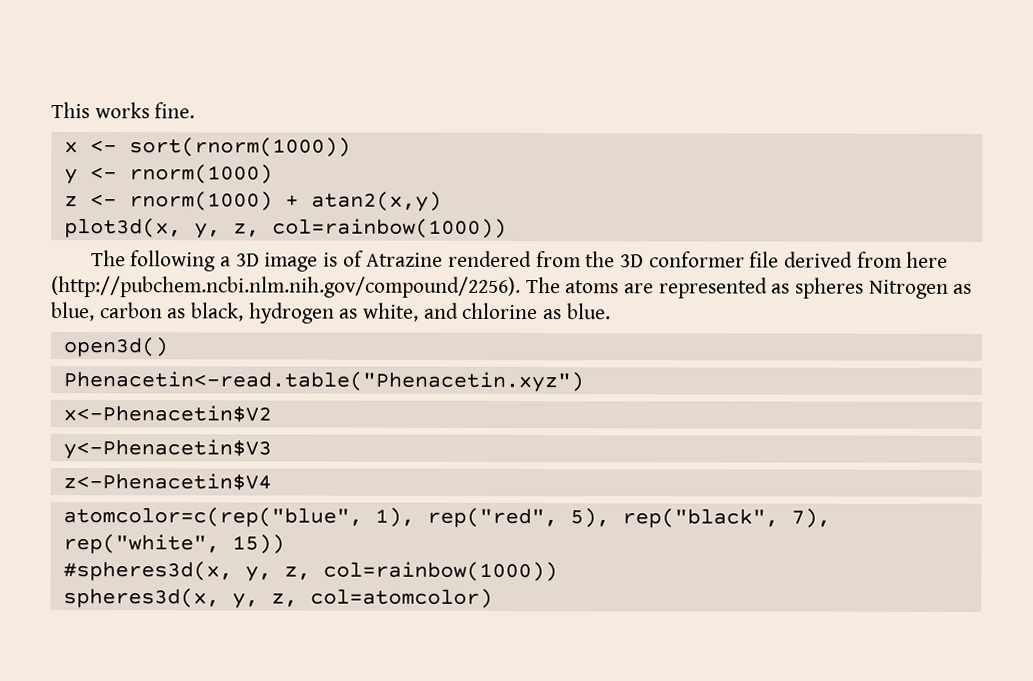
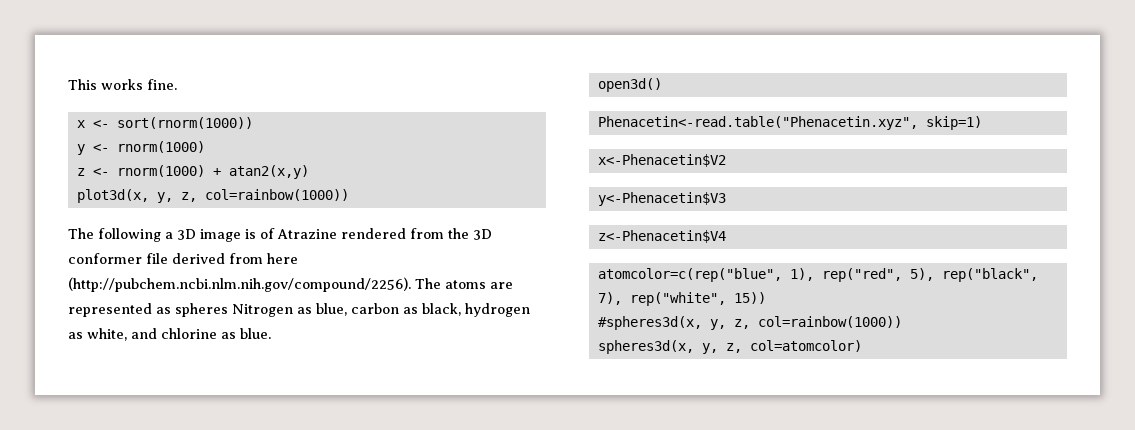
- Phenacetin<-read.table("Phenacetin.xyz")
+ Phenacetin<-read.table("Phenacetin.xyz", skip=1)

